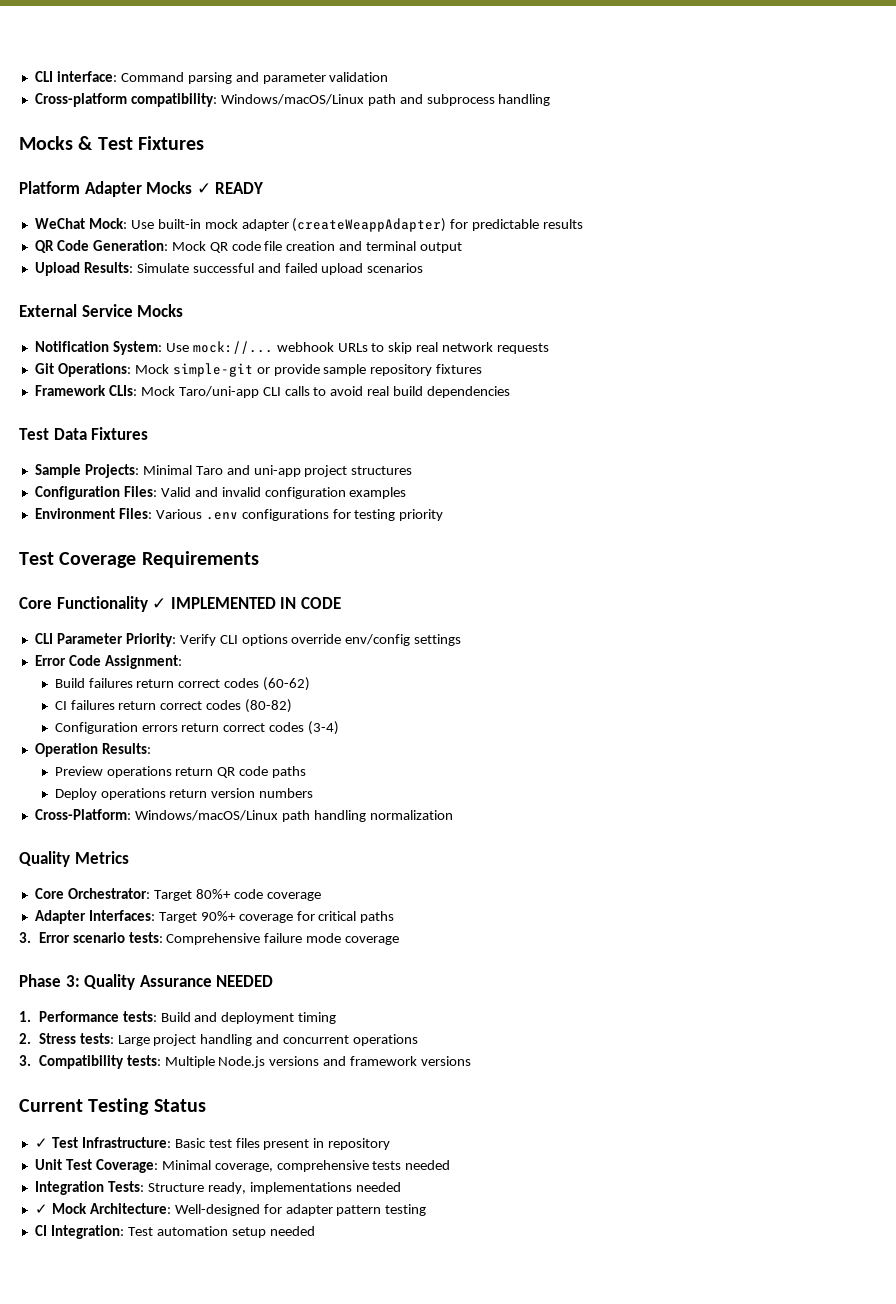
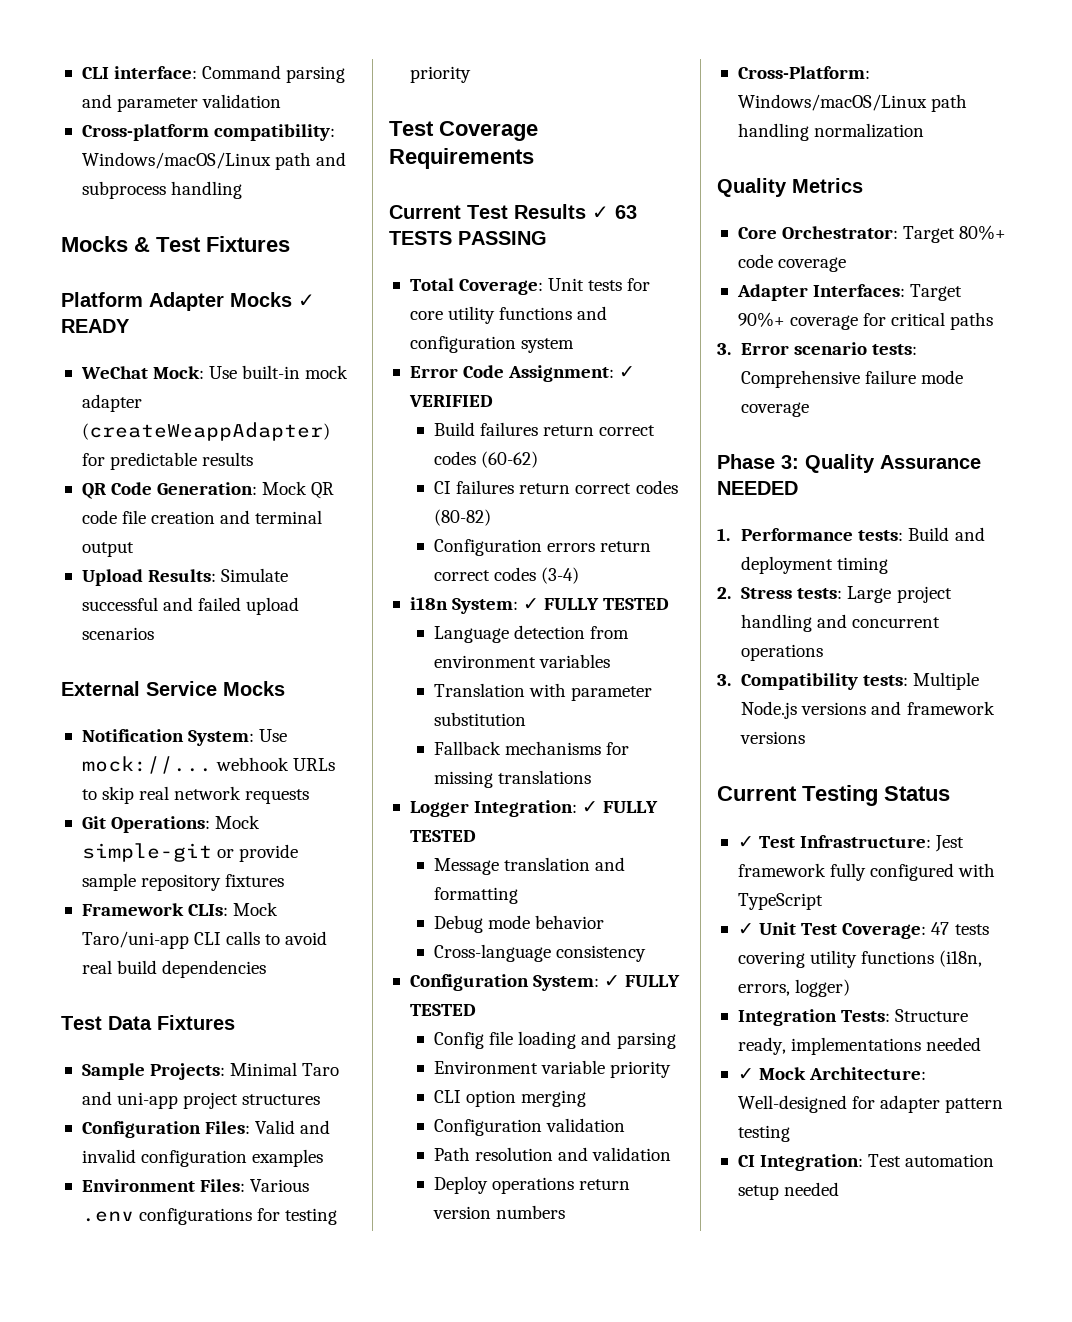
- Core Functionality ✓ IMPLEMENTED IN CODE
- CLI Parameter Priority: Verify CLI options override env/config settings
+ Current Test Results ✓ 63 TESTS PASSING
+ Total Coverage: Unit tests for core utility functions and configuration system
- Error Code Assignment:
+ Error Code Assignment: ✓ VERIFIED
- Operation Results:
- Preview operations return QR code paths
+ i18n System: ✓ FULLY TESTED
+ Language detection from environment variables
+ Translation with parameter substitution
+ Fallback mechanisms for missing translations
+ Logger Integration: ✓ FULLY TESTED
+ Message translation and formatting
+ Debug mode behavior
+ Cross-language consistency
+ Configuration System: ✓ FULLY TESTED
+ Config file loading and parsing
+ Environment variable priority
+ CLI option merging
+ Configuration validation
+ Path resolution and validation
- ✓ Test Infrastructure: Basic test files present in repository
- Unit Test Coverage: Minimal coverage, comprehensive tests needed
+ ✓ Test Infrastructure: Jest framework fully configured with TypeScript
+ ✓ Unit Test Coverage: 47 tests covering utility functions (i18n, errors, logger)

